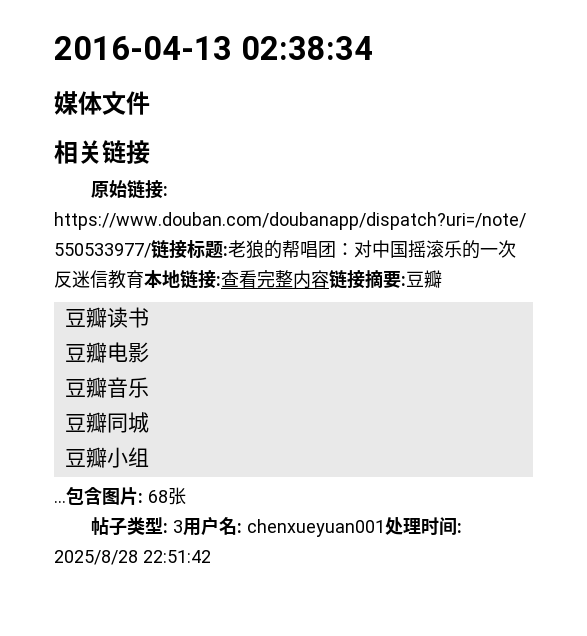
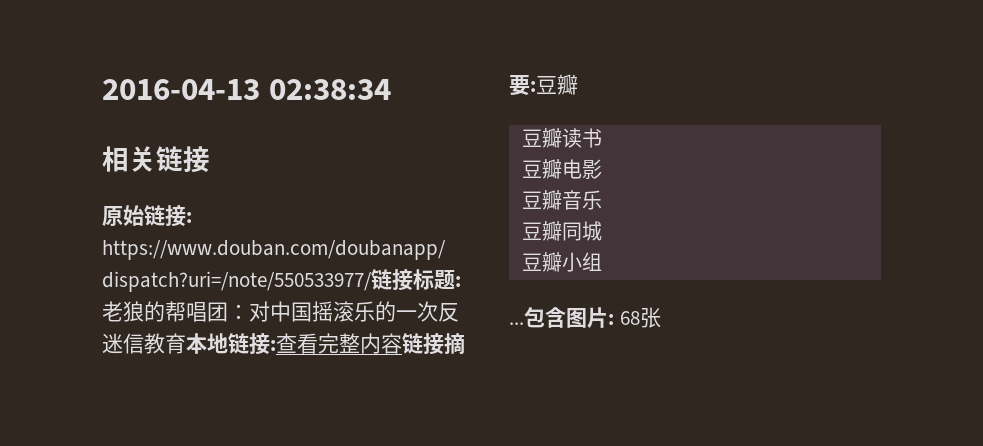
- 媒体文件
- 帖子类型: 3用户名: chenxueyuan001处理时间: 2025/8/28 22:51:42

